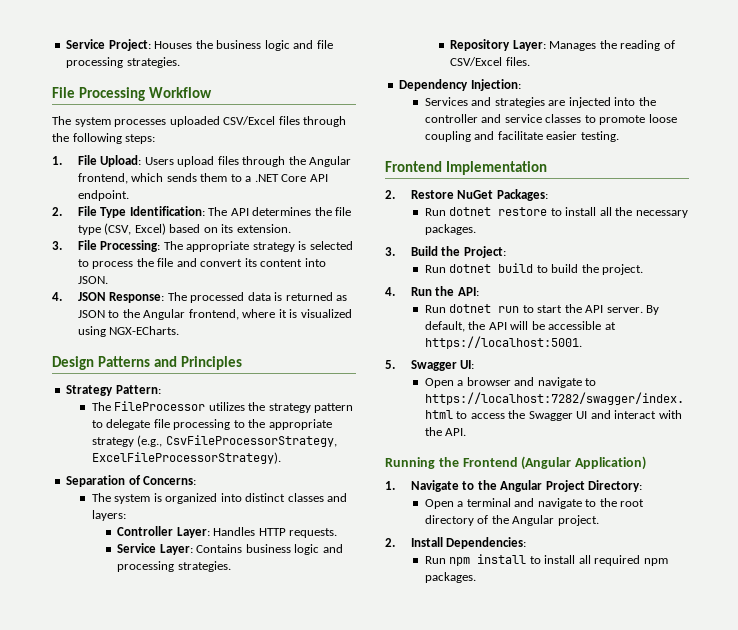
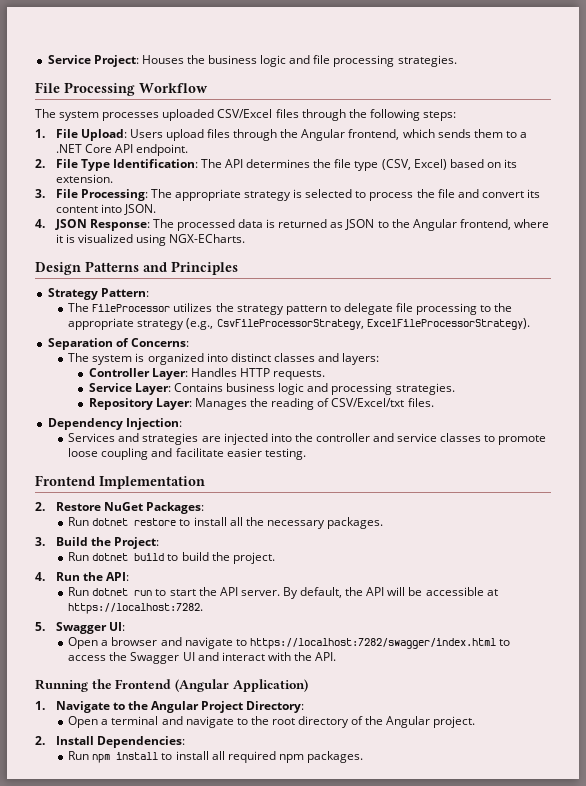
- Repository Layer: Manages the reading of CSV/Excel files.
+ Repository Layer: Manages the reading of CSV/Excel/txt files.
- By default, the API will be accessible at https://localhost:5001.
+ By default, the API will be accessible at https://localhost:7282.

